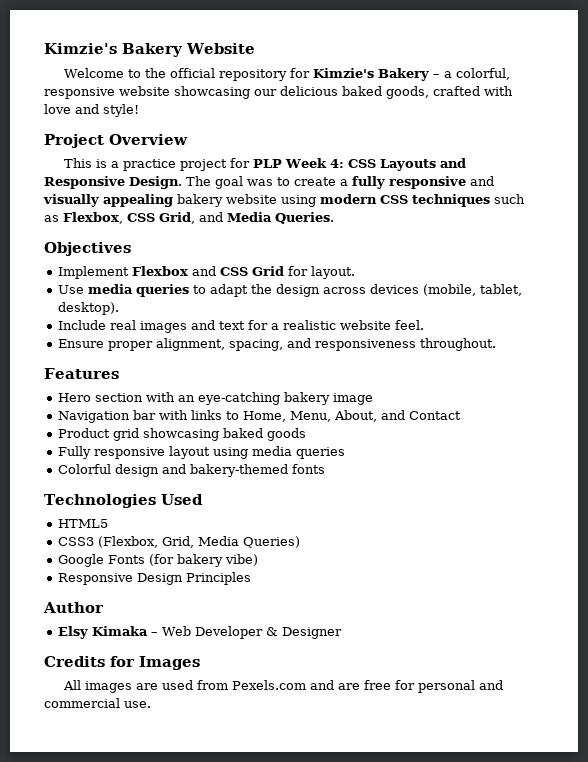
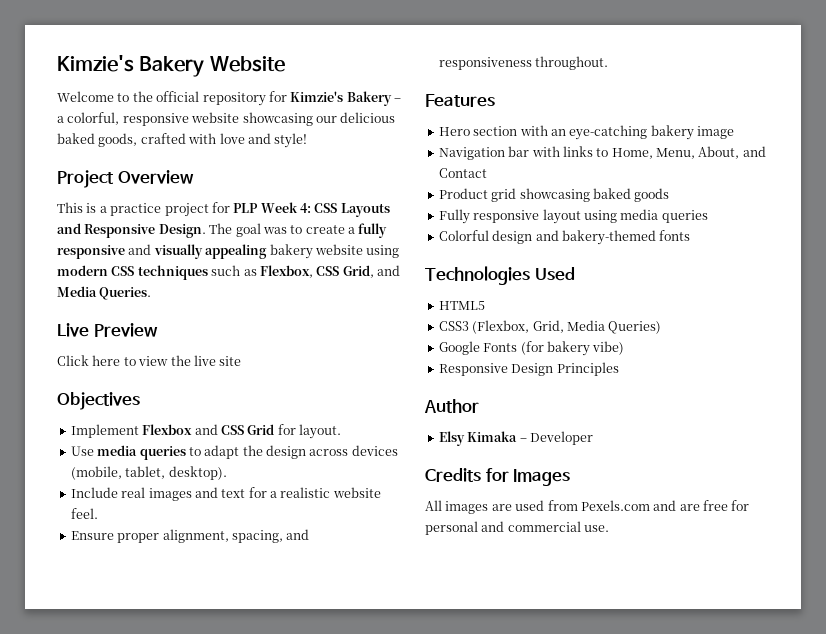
+ Live Preview
+ Click here to view the live site
- Elsy Kimaka – Web Developer & Designer
+ Elsy Kimaka – Developer

